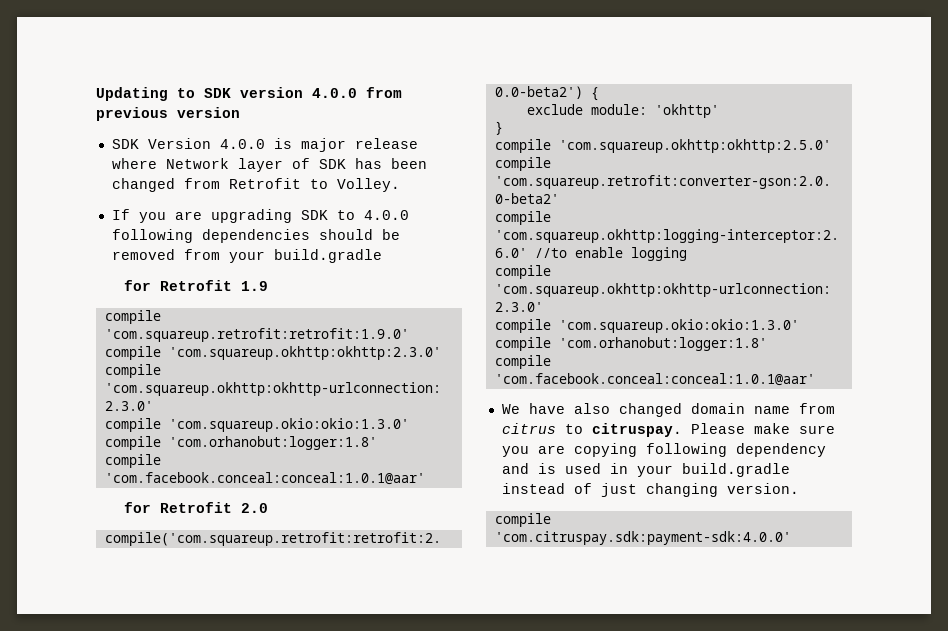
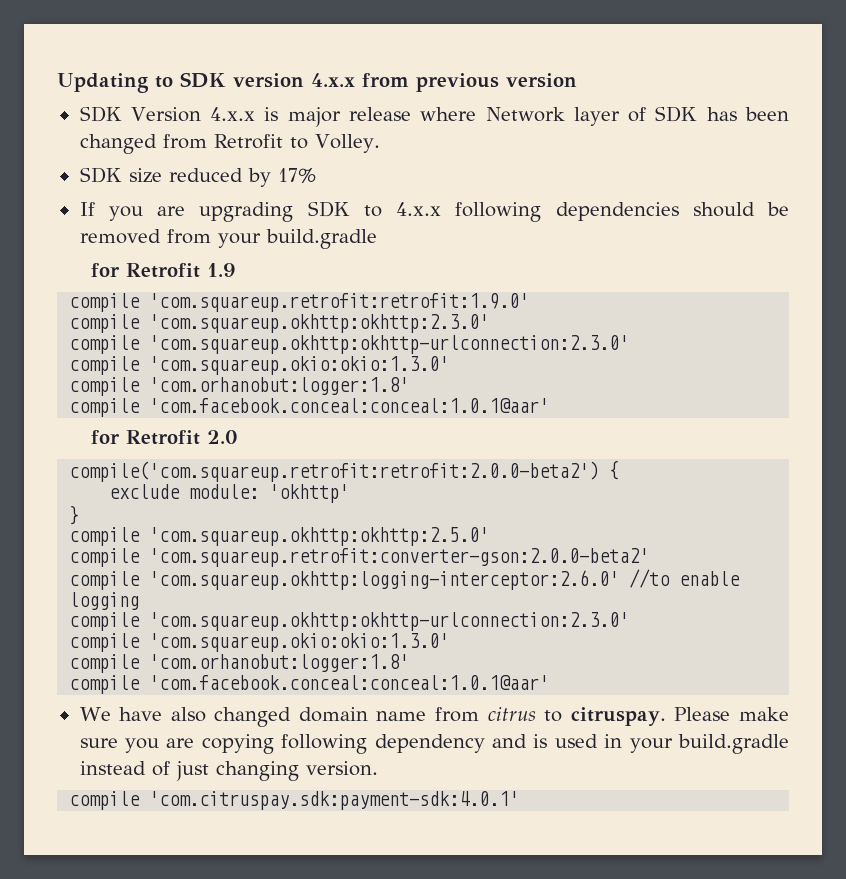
- Updating to SDK version 4.0.0 from previous version
+ Updating to SDK version 4.x.x from previous version
- SDK Version 4.0.0 is major release where Network layer of SDK has been changed from Retrofit to Volley.
+ SDK Version 4.x.x is major release where Network layer of SDK has been changed from Retrofit to Volley.
+ SDK size reduced by 17%
- If you are upgrading SDK to 4.0.0 following dependencies should be removed from your build.gradle
+ If you are upgrading SDK to 4.x.x following dependencies should be removed from your build.gradle
- compile 'com.citruspay.sdk:payment-sdk:4.0.0'
+ compile 'com.citruspay.sdk:payment-sdk:4.0.1'

